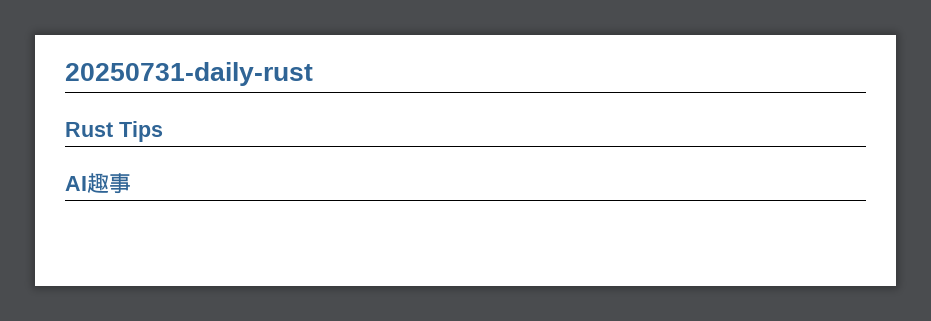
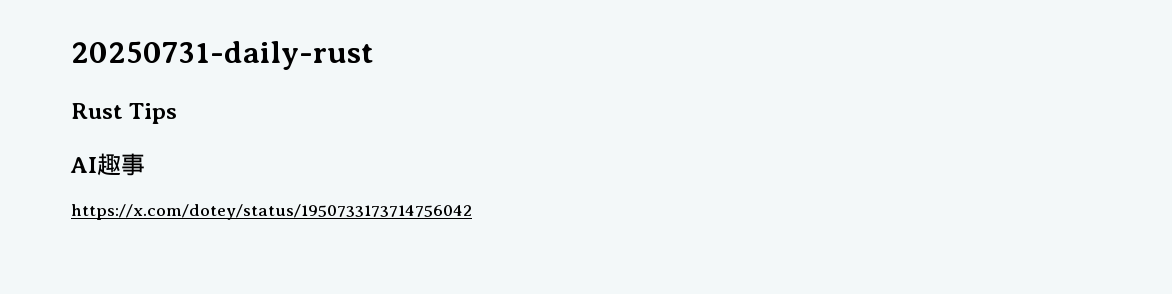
+ https://x.com/dotey/status/1950733173714756042

